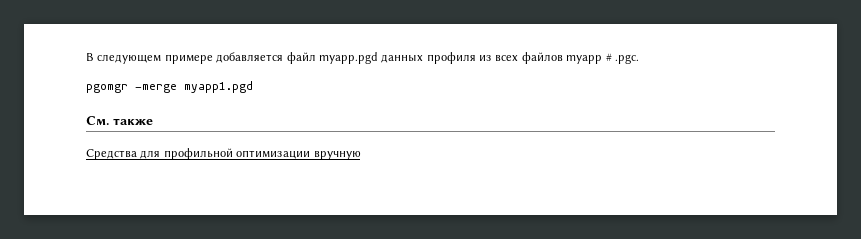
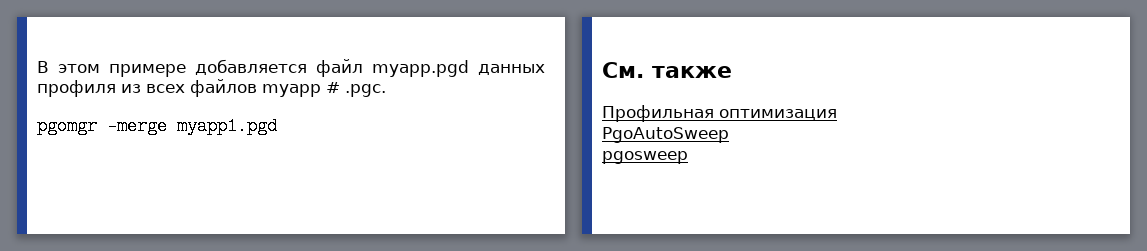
- В следующем примере добавляется файл myapp.pgd данных профиля из всех файлов myapp # .pgc.
+ В этом примере добавляется файл myapp.pgd данных профиля из всех файлов myapp # .pgc.
- Средства для профильной оптимизации вручную
+ Профильная оптимизация
+ PgoAutoSweep
+ pgosweep

